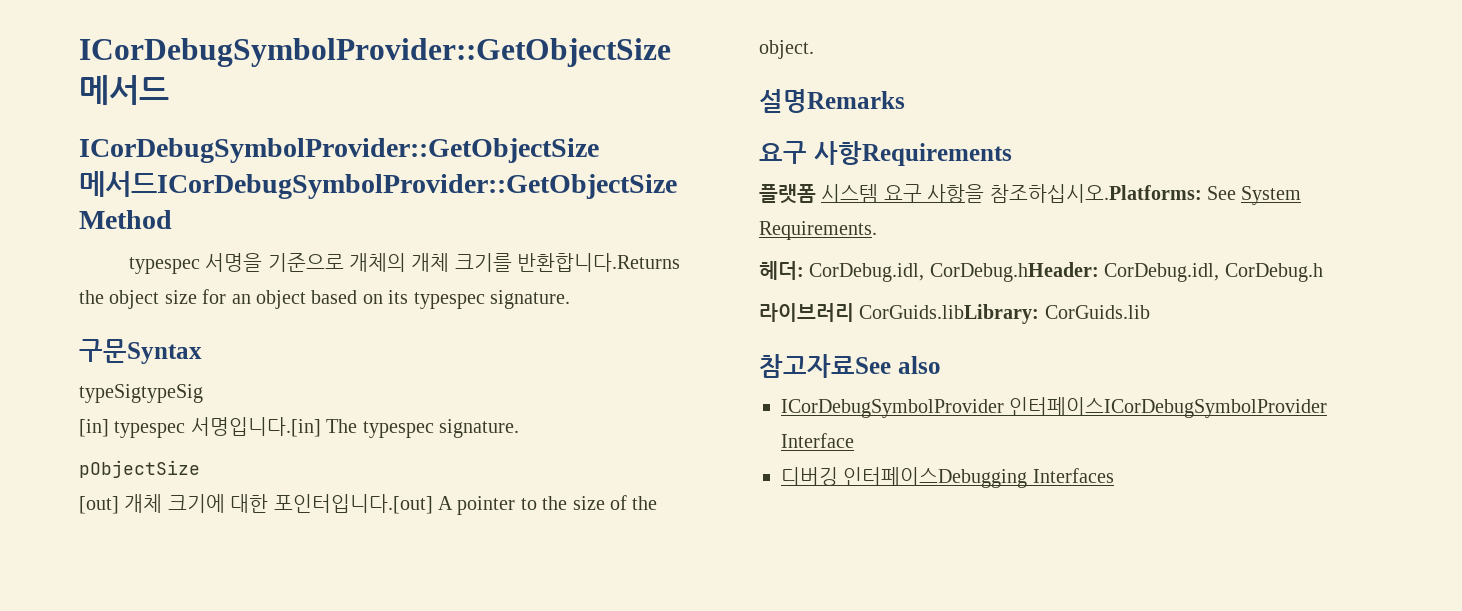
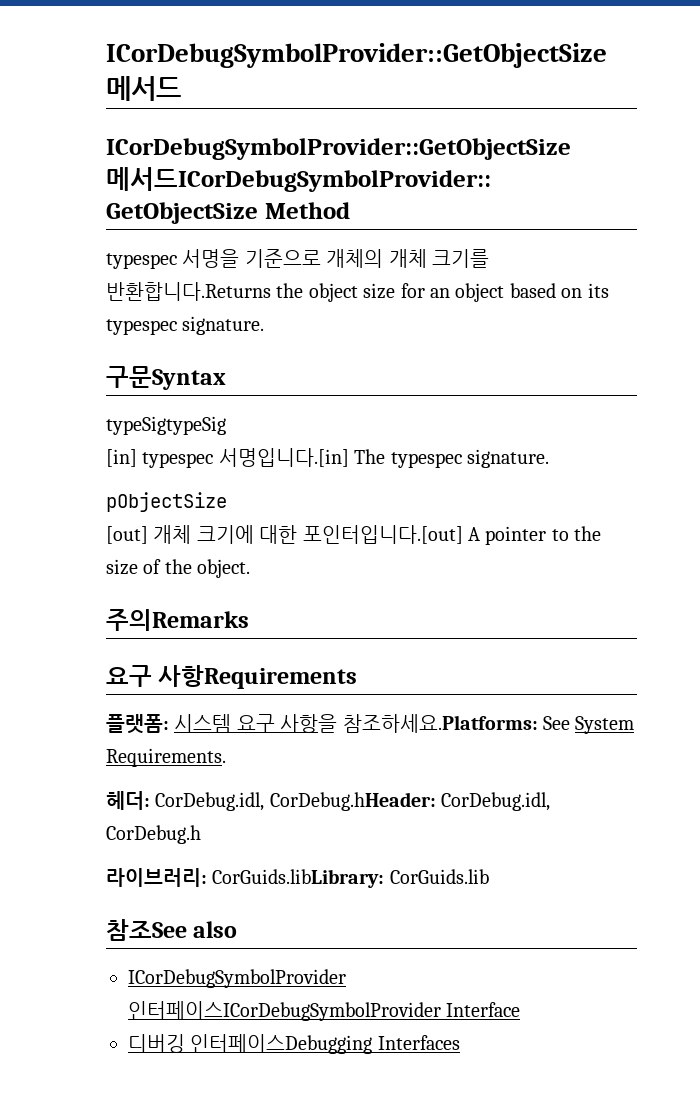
- 설명Remarks
+ 주의Remarks
- 플랫폼 시스템 요구 사항을 참조하십시오.Platforms: See System Requirements.
+ 플랫폼: 시스템 요구 사항을 참조하세요.Platforms: See System Requirements.
- 라이브러리 CorGuids.libLibrary: CorGuids.lib
+ 라이브러리: CorGuids.libLibrary: CorGuids.lib
- 참고자료See also
+ 참조See also

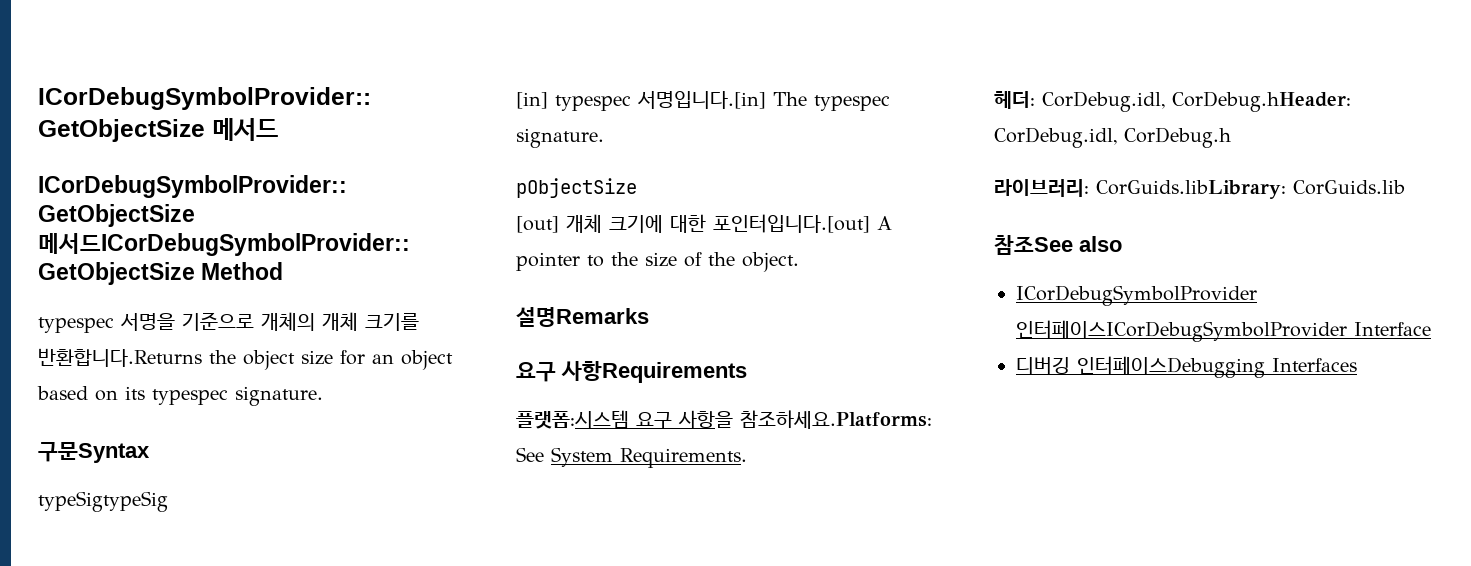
- 주의Remarks
+ 설명Remarks
- 플랫폼: 시스템 요구 사항을 참조하세요.Platforms: See System Requirements.
+ 플랫폼:시스템 요구 사항을 참조하세요.Platforms: See System Requirements.

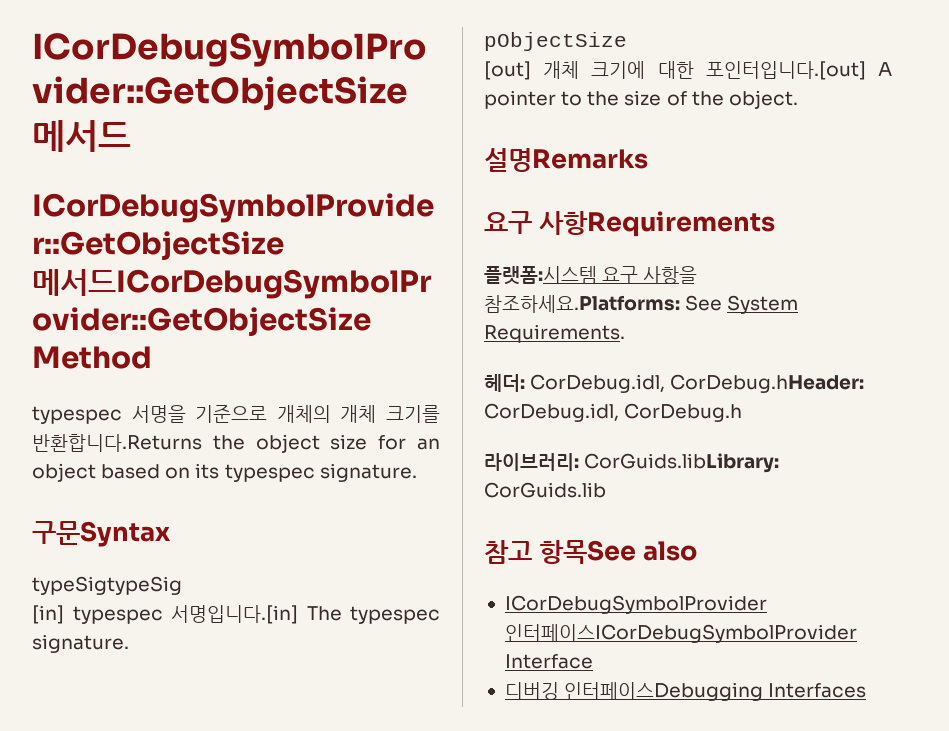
- 참조See also
+ 참고 항목See also

